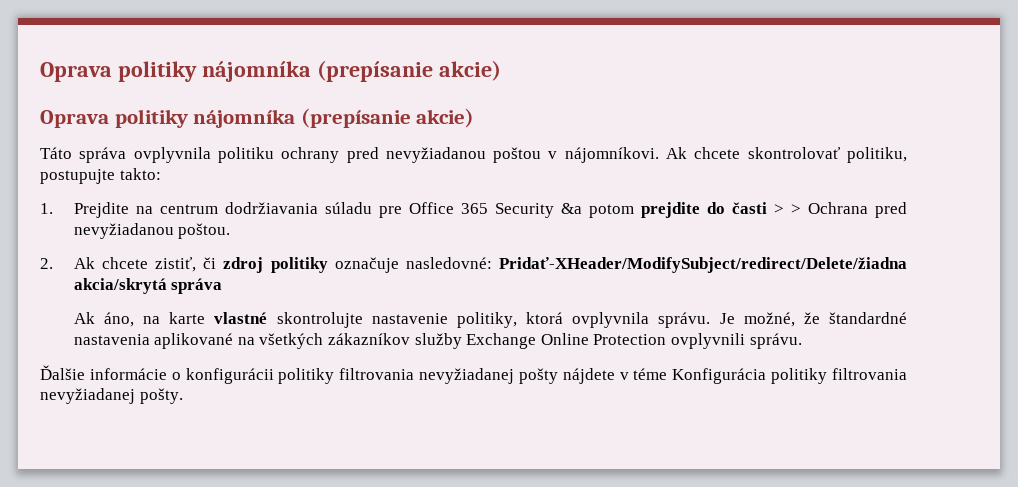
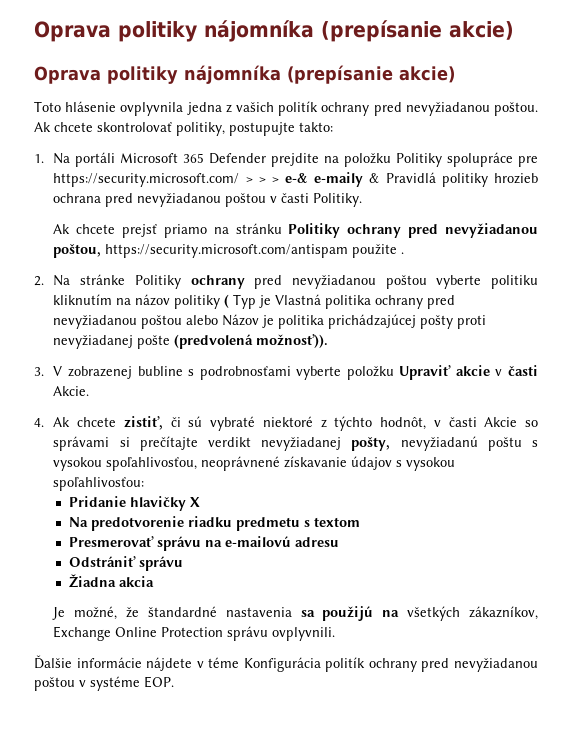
- Táto správa ovplyvnila politiku ochrany pred nevyžiadanou poštou v nájomníkovi. Ak chcete skontrolovať politiku, postupujte takto:
- 1. Prejdite na centrum dodržiavania súladu pre Office 365 Security &a potom prejdite do časti > > Ochrana pred nevyžiadanou poštou.
- 2. Ak chcete zistiť, či zdroj politiky označuje nasledovné: Pridať-XHeader/ModifySubject/redirect/Delete/žiadna akcia/skrytá správa
- Ak áno, na karte vlastné skontrolujte nastavenie politiky, ktorá ovplyvnila správu. Je možné, že štandardné nastavenia aplikované na všetkých zákazníkov služby Exchange Online Protection ovplyvnili správu.
+ Toto hlásenie ovplyvnila jedna z vašich politík ochrany pred nevyžiadanou poštou. Ak chcete skontrolovať politiky, postupujte takto:
+ 1. Na portáli Microsoft 365 Defender prejdite na položku Politiky spolupráce pre https://security.microsoft.com/ > > > e-& e-maily & Pravidlá politiky hrozieb ochrana pred nevyžiadanou poštou v časti Politiky.
+ Ak chcete prejsť priamo na stránku Politiky ochrany pred nevyžiadanou poštou, https://security.microsoft.com/antispam použite .
+ 2. Na stránke Politiky ochrany pred nevyžiadanou poštou vyberte politiku kliknutím na názov politiky ( Typ je Vlastná politika ochrany pred nevyžiadanou poštou alebo Názov je politika prichádzajúcej pošty proti nevyžiadanej pošte (predvolená možnosť)).
+ 3. V zobrazenej bubline s podrobnosťami vyberte položku Upraviť akcie v časti Akcie.
+ 4. Ak chcete zistiť, či sú vybraté niektoré z týchto hodnôt, v časti Akcie so správami si prečítajte verdikt nevyžiadanej pošty, nevyžiadanú poštu s vysokou spoľahlivosťou, neoprávnené získavanie údajov s vysokou spoľahlivosťou:
+ Pridanie hlavičky X
+ Na predotvorenie riadku predmetu s textom
+ Presmerovať správu na e-mailovú adresu
+ Odstrániť správu
+ Žiadna akcia
+ Je možné, že štandardné nastavenia sa použijú na všetkých zákazníkov, Exchange Online Protection správu ovplyvnili.
- Ďalšie informácie o konfigurácii politiky filtrovania nevyžiadanej pošty nájdete v téme Konfigurácia politiky filtrovania nevyžiadanej pošty.
+ Ďalšie informácie nájdete v téme Konfigurácia politík ochrany pred nevyžiadanou poštou v systéme EOP.

